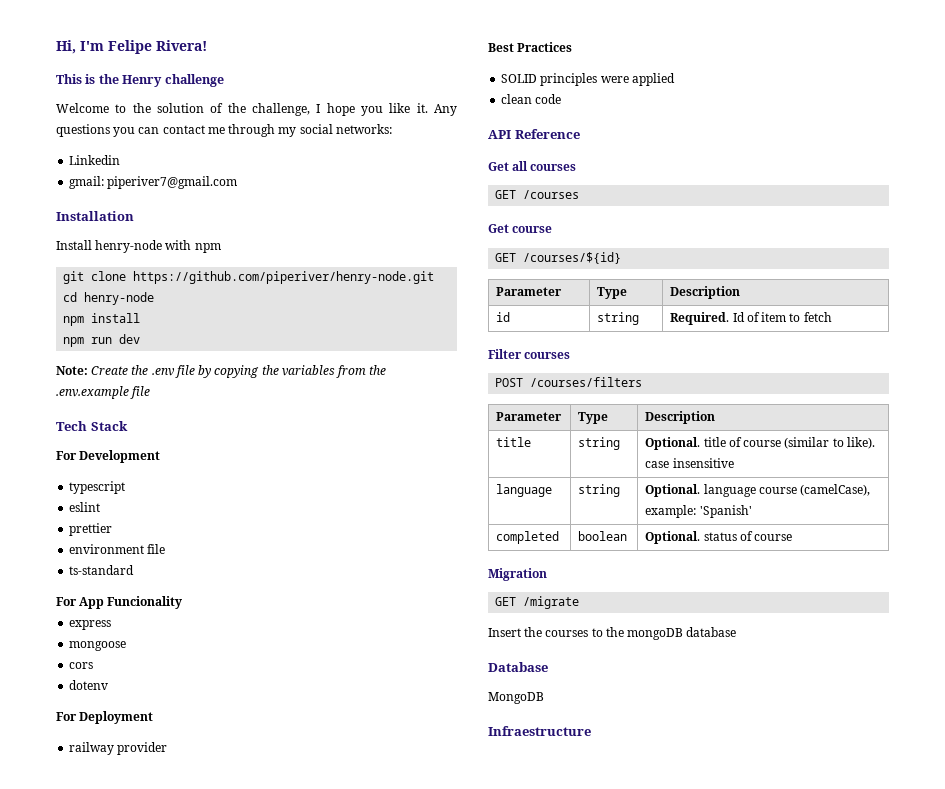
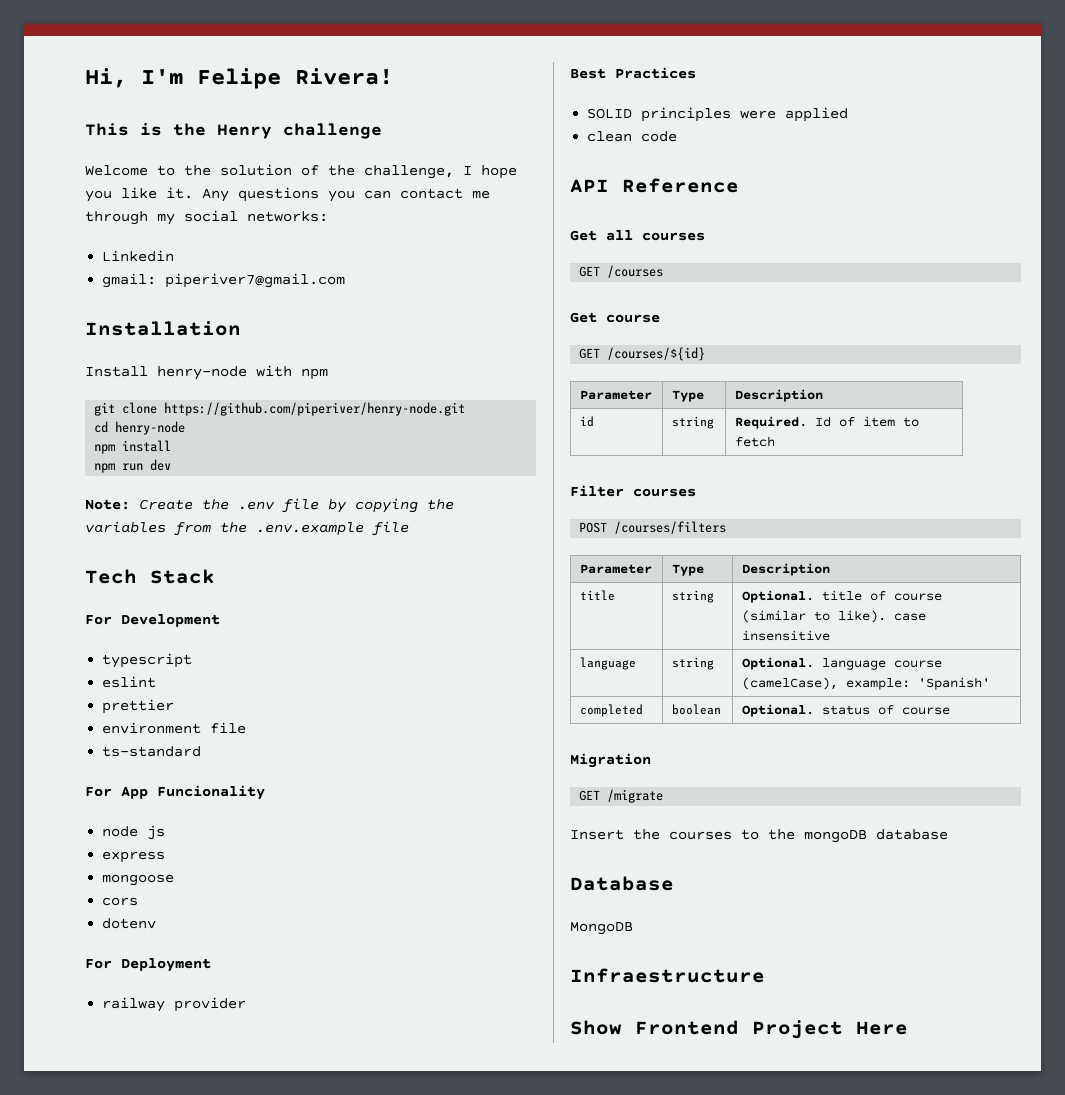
+ node js
+ Show Frontend Project Here

